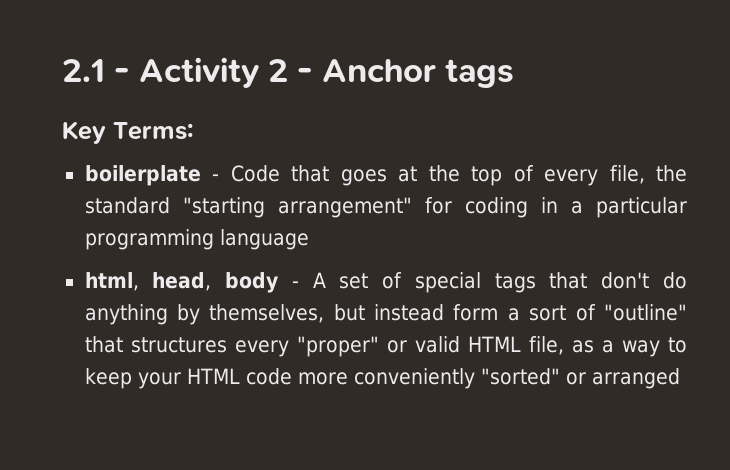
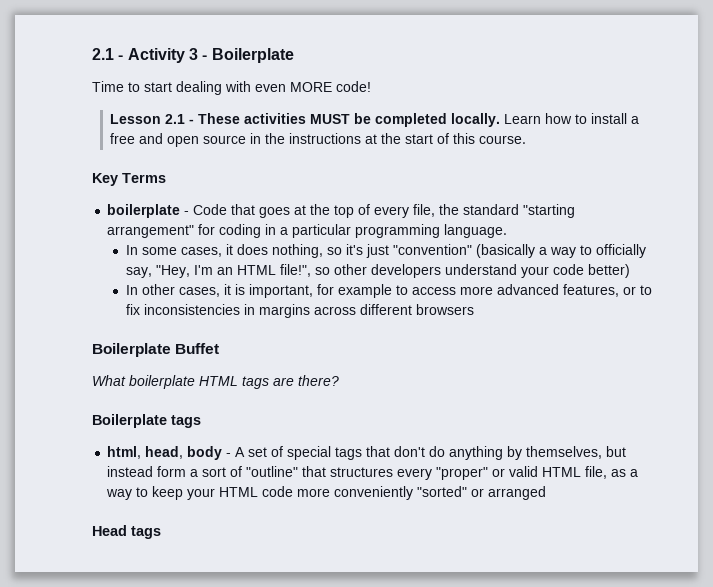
- 2.1 - Activity 2 - Anchor tags
+ 2.1 - Activity 3 - Boilerplate
+ Time to start dealing with even MORE code!
+ Lesson 2.1 - These activities MUST be completed locally. Learn how to install a free and open source in the instructions at the start of this course.
- Key Terms:
+ Key Terms
- boilerplate - Code that goes at the top of every file, the standard "starting arrangement" for coding in a particular programming language
+ boilerplate - Code that goes at the top of every file, the standard "starting arrangement" for coding in a particular programming language.
+ In some cases, it does nothing, so it's just "convention" (basically a way to officially say, "Hey, I'm an HTML file!", so other developers understand your code better)
+ In other cases, it is important, for example to access more advanced features, or to fix inconsistencies in margins across different browsers
+ Boilerplate Buffet
+ What boilerplate HTML tags are there?
+ Boilerplate tags
+ Head tags

